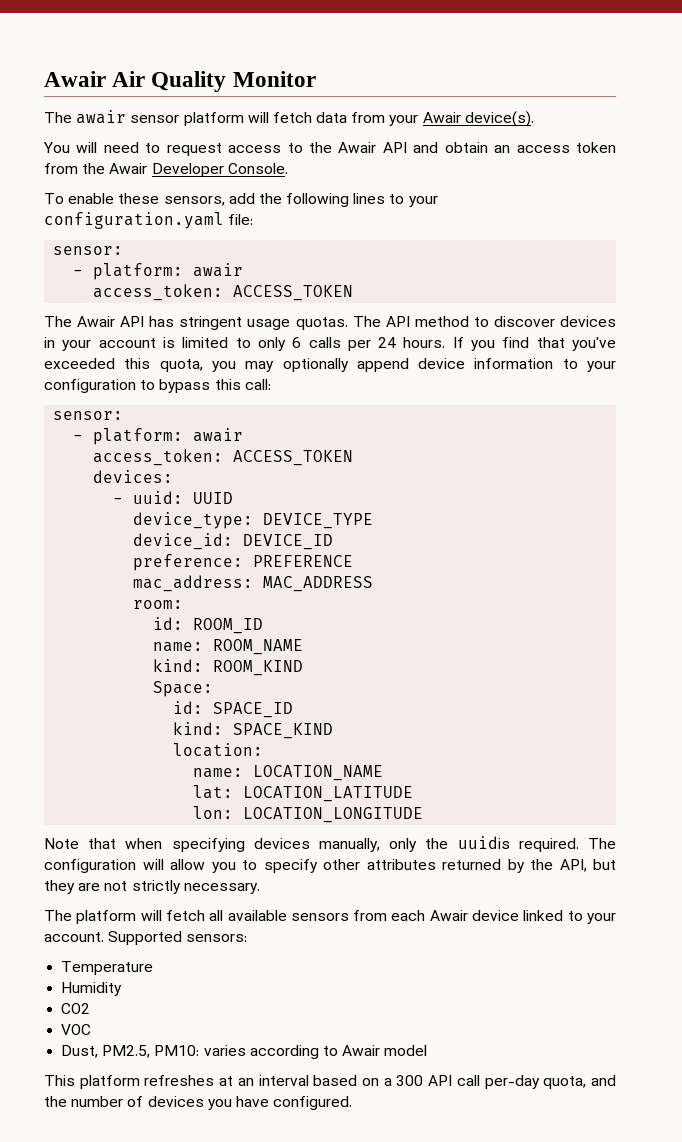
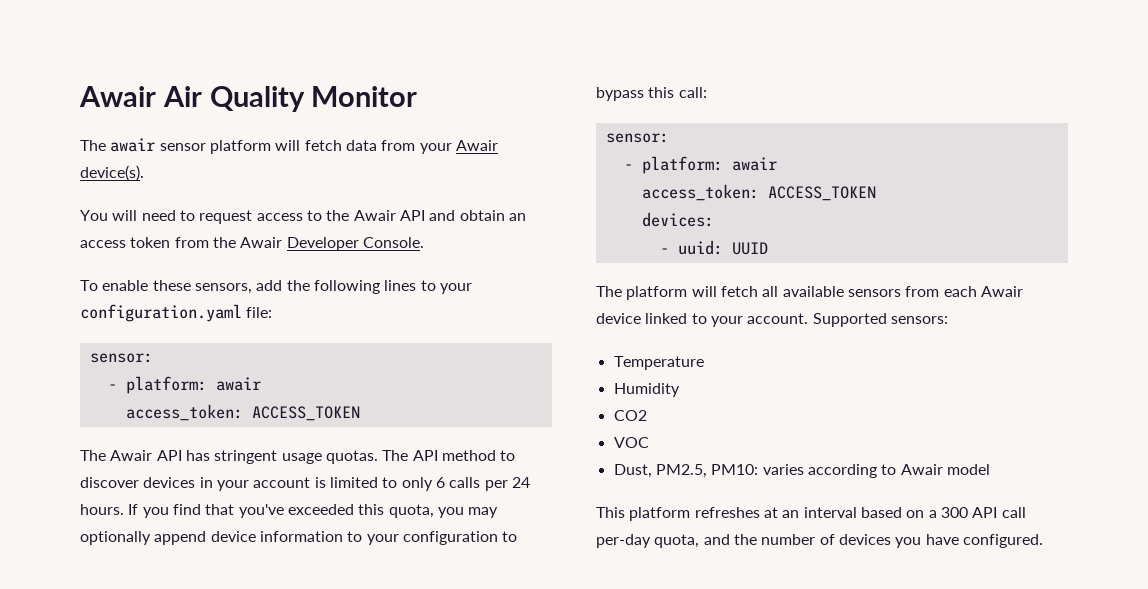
- device_type: DEVICE_TYPE
- device_id: DEVICE_ID
- preference: PREFERENCE
- mac_address: MAC_ADDRESS
- room:
- id: ROOM_ID
- name: ROOM_NAME
- kind: ROOM_KIND
- Space:
- id: SPACE_ID
- kind: SPACE_KIND
- location:
- name: LOCATION_NAME
- lat: LOCATION_LATITUDE
- lon: LOCATION_LONGITUDE
- Note that when specifying devices manually, only the uuidis required. The configuration will allow you to specify other attributes returned by the API, but they are not strictly necessary.

